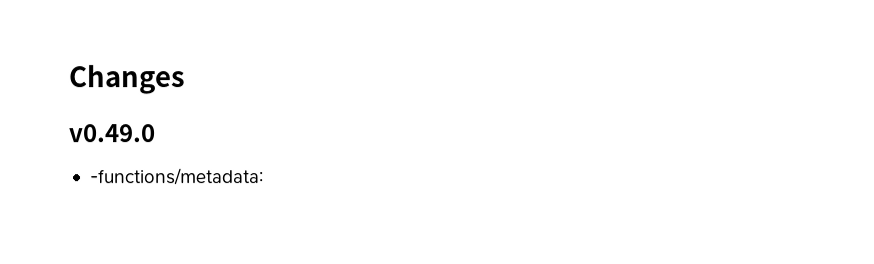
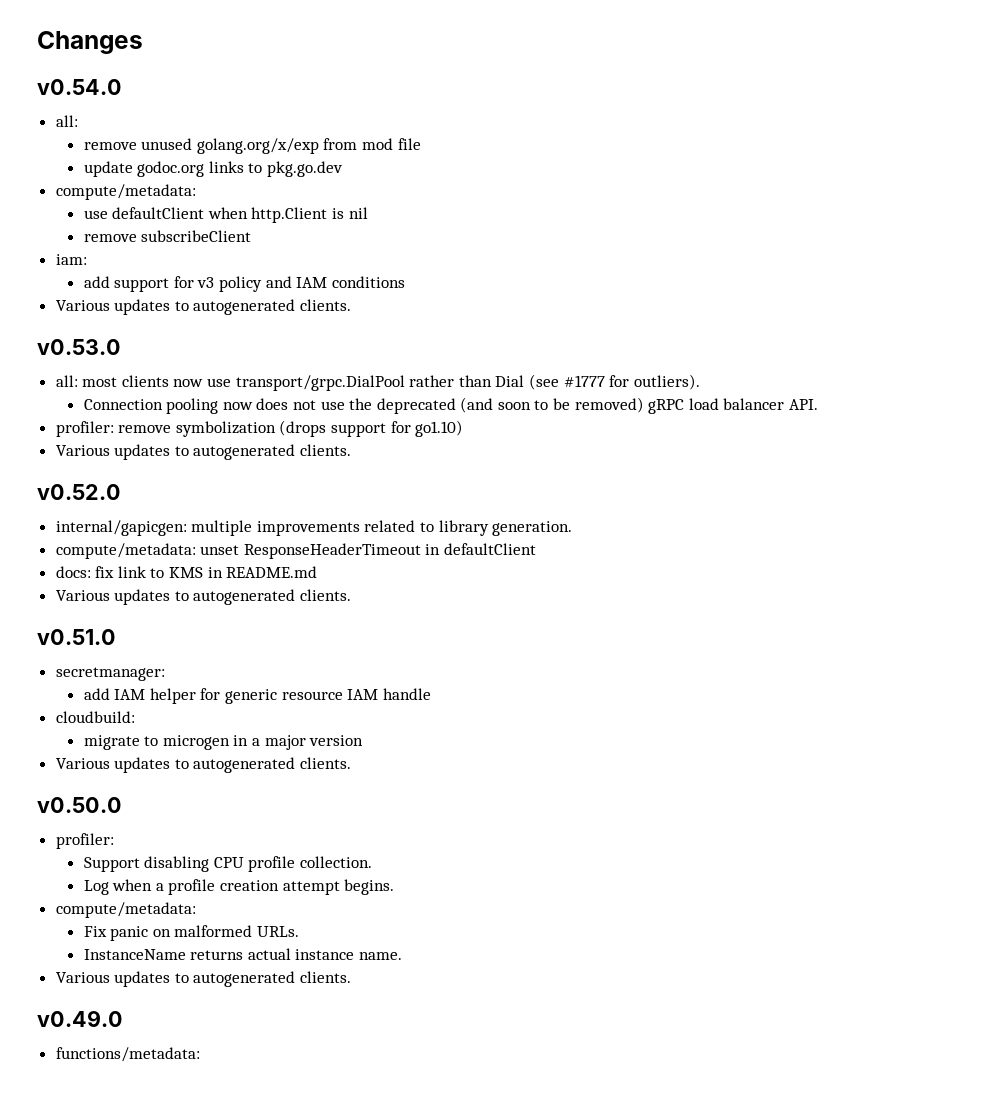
+ v0.54.0
+ all:
+ remove unused golang.org/x/exp from mod file
+ update godoc.org links to pkg.go.dev
+ compute/metadata:
+ use defaultClient when http.Client is nil
+ remove subscribeClient
+ iam:
+ add support for v3 policy and IAM conditions
+ Various updates to autogenerated clients.
+ v0.53.0
+ all: most clients now use transport/grpc.DialPool rather than Dial (see #1777 for outliers).
+ Connection pooling now does not use the deprecated (and soon to be removed) gRPC load balancer API.
+ profiler: remove symbolization (drops support for go1.10)
+ Various updates to autogenerated clients.
+ v0.52.0
+ internal/gapicgen: multiple improvements related to library generation.
+ compute/metadata: unset ResponseHeaderTimeout in defaultClient
+ docs: fix link to KMS in README.md
+ Various updates to autogenerated clients.
+ v0.51.0
+ secretmanager:
+ add IAM helper for generic resource IAM handle
+ cloudbuild:
+ migrate to microgen in a major version
+ Various updates to autogenerated clients.
+ v0.50.0
+ profiler:
+ Support disabling CPU profile collection.
+ Log when a profile creation attempt begins.
+ compute/metadata:
+ Fix panic on malformed URLs.
+ InstanceName returns actual instance name.
+ Various updates to autogenerated clients.
- -functions/metadata:
+ functions/metadata:

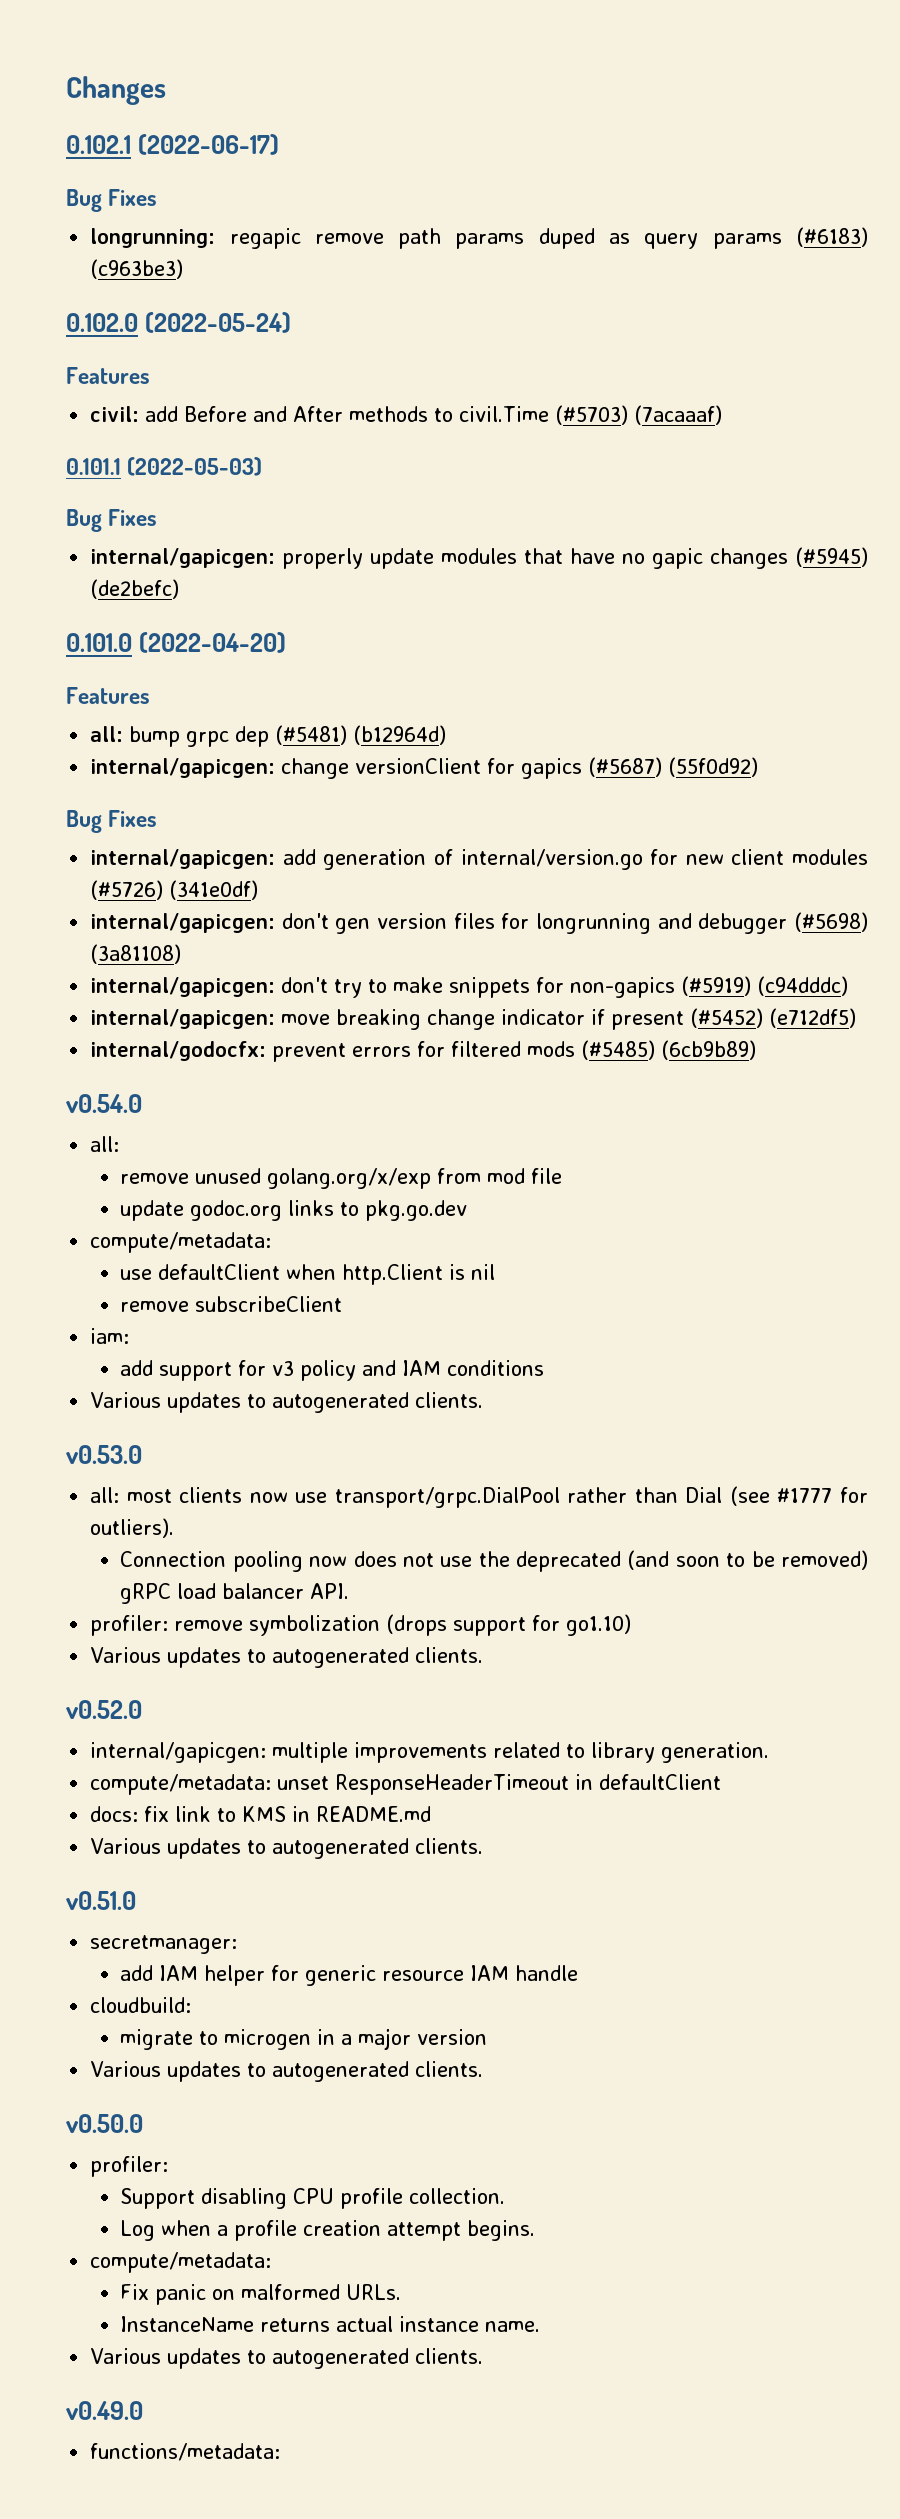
+ 0.102.1 (2022-06-17)
+ Bug Fixes
+ longrunning: regapic remove path params duped as query params (#6183) (c963be3)
+ 0.102.0 (2022-05-24)
+ Features
+ civil: add Before and After methods to civil.Time (#5703) (7acaaaf)
+ 0.101.1 (2022-05-03)
+ Bug Fixes
+ internal/gapicgen: properly update modules that have no gapic changes (#5945) (de2befc)
+ 0.101.0 (2022-04-20)
+ Features
+ all: bump grpc dep (#5481) (b12964d)
+ internal/gapicgen: change versionClient for gapics (#5687) (55f0d92)
+ Bug Fixes
+ internal/gapicgen: add generation of internal/version.go for new client modules (#5726) (341e0df)
+ internal/gapicgen: don't gen version files for longrunning and debugger (#5698) (3a81108)
+ internal/gapicgen: don't try to make snippets for non-gapics (#5919) (c94dddc)
+ internal/gapicgen: move breaking change indicator if present (#5452) (e712df5)
+ internal/godocfx: prevent errors for filtered mods (#5485) (6cb9b89)

